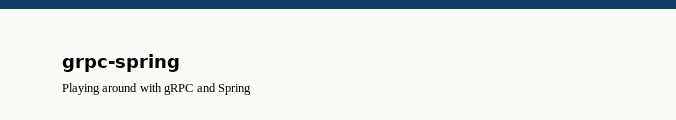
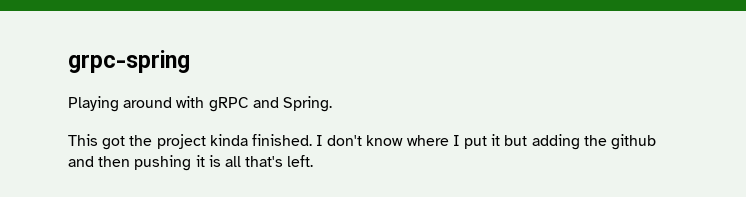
- Playing around with gRPC and Spring
+ Playing around with gRPC and Spring.
+ This got the project kinda finished. I don't know where I put it but adding the github and then pushing it is all that's left.

